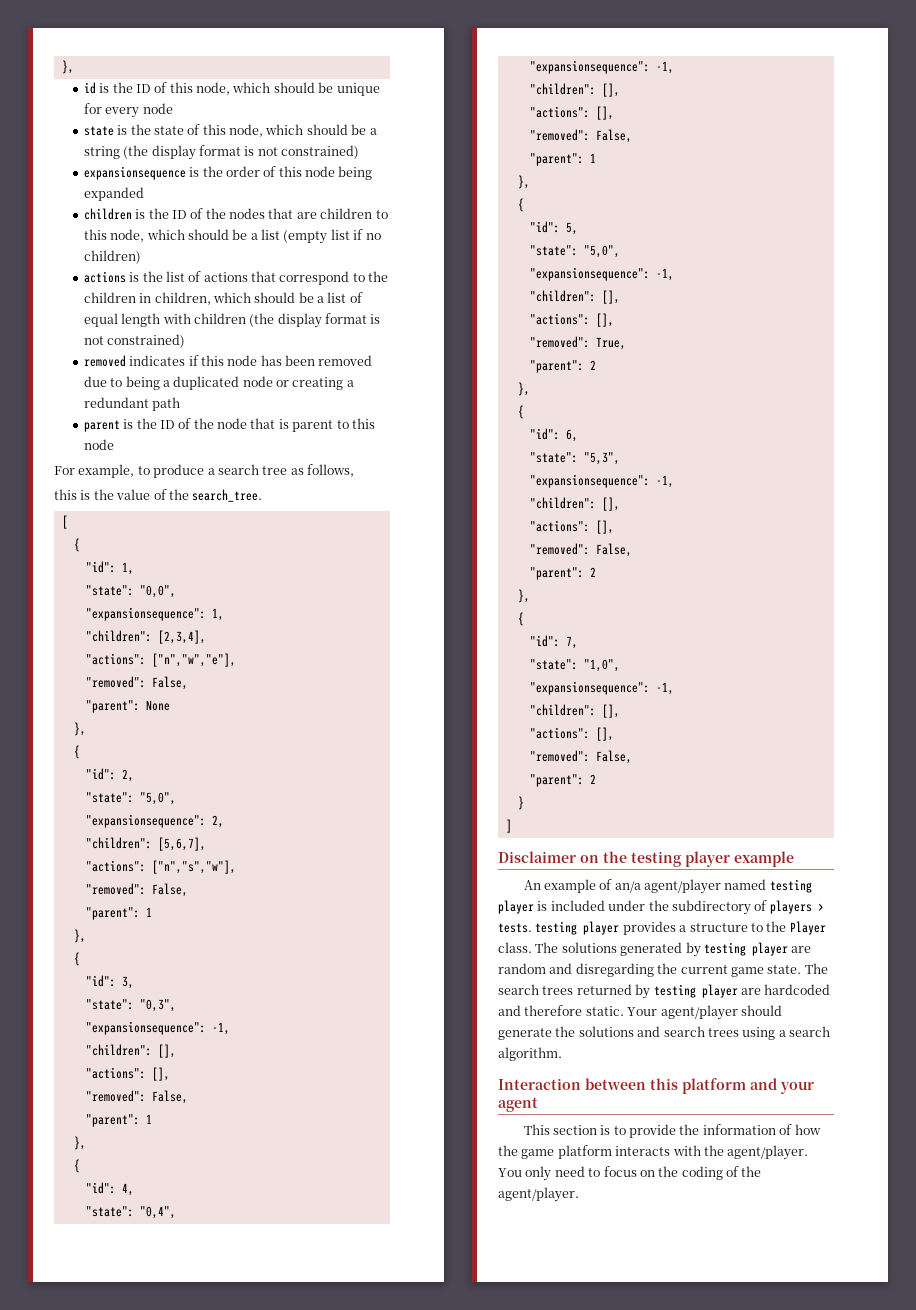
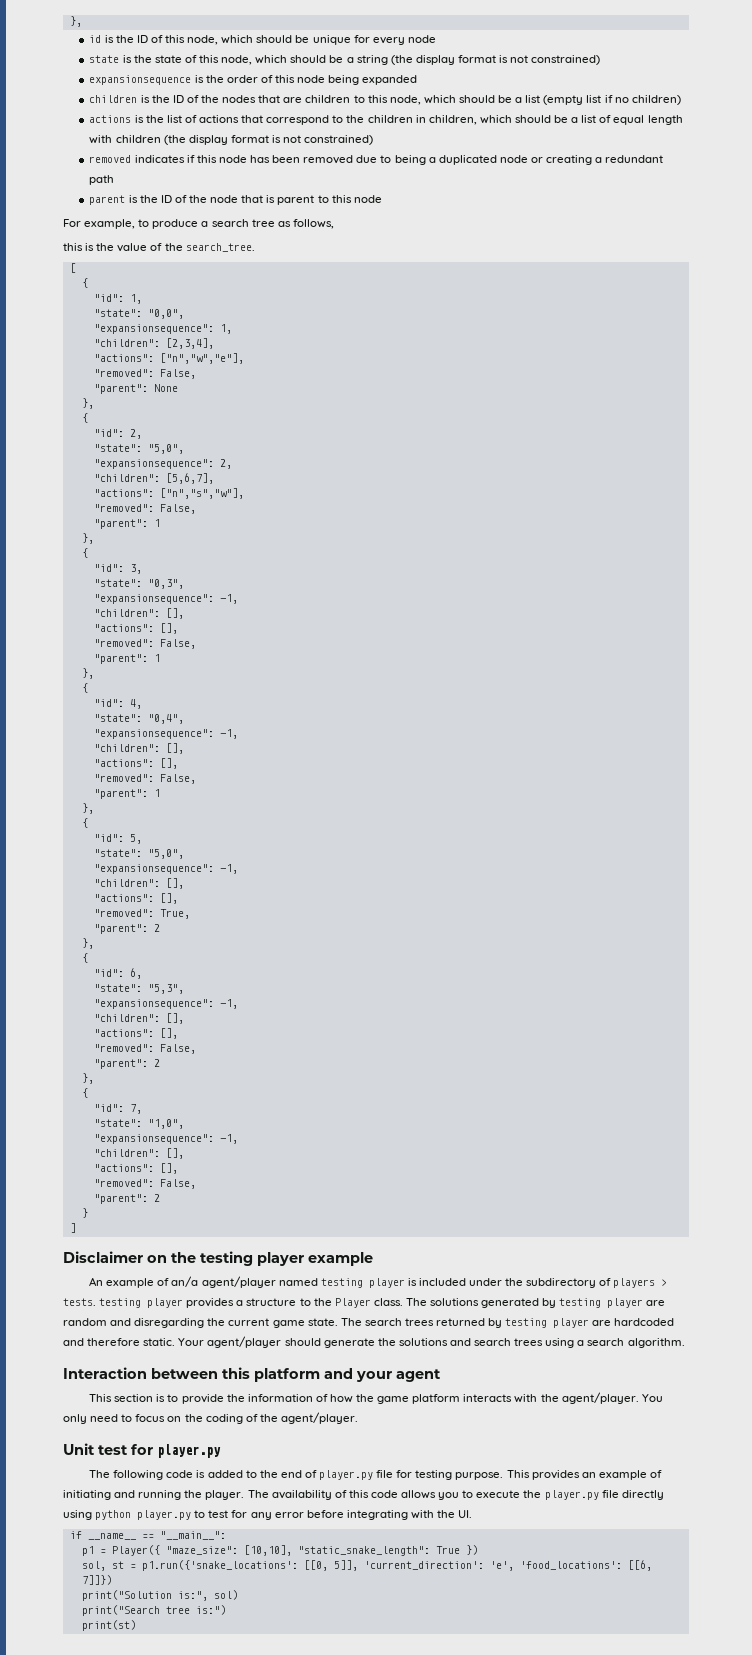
+ Unit test for player.py
+ The following code is added to the end of player.py file for testing purpose. This provides an example of initiating and running the player. The availability of this code allows you to execute the player.py file directly using python player.py to test for any error before integrating with the UI.
+ if __name__ == "__main__":
+ p1 = Player({ "maze_size": [10,10], "static_snake_length": True })
+ sol, st = p1.run({'snake_locations': [[0, 5]], 'current_direction': 'e', 'food_locations': [[6, 7]]})
+ print("Solution is:", sol)
+ print("Search tree is:")
+ print(st)

